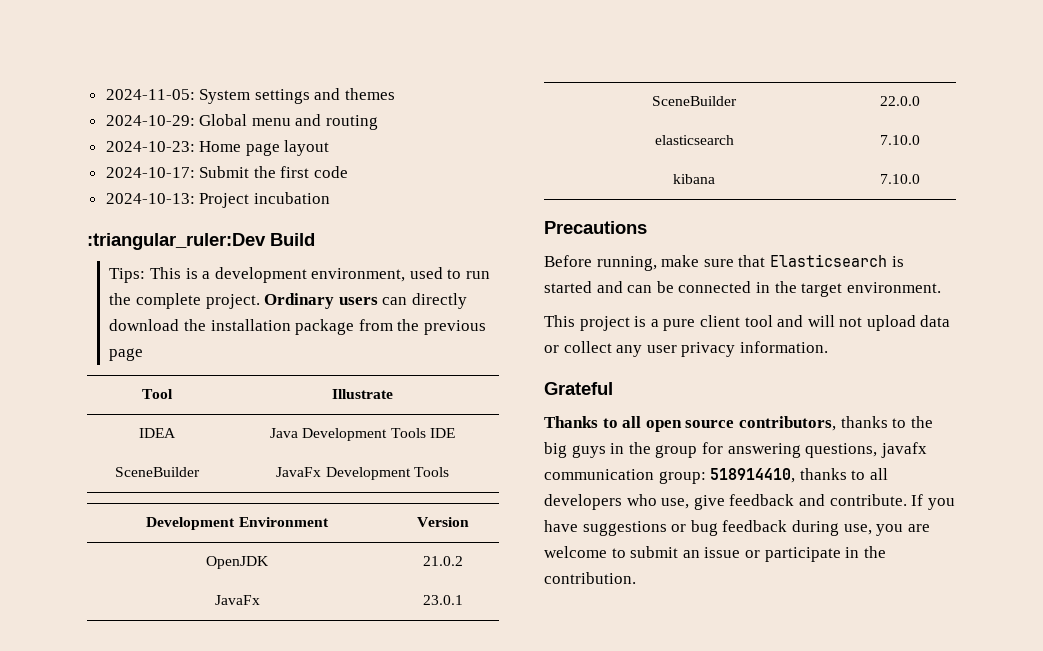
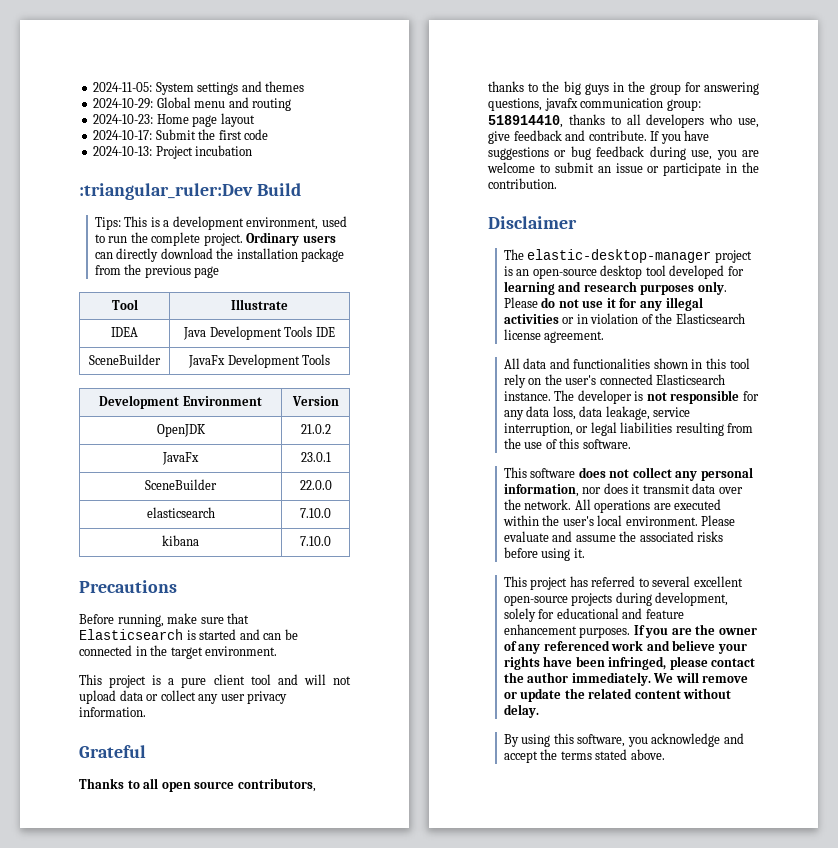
+ Disclaimer
+ The elastic-desktop-manager project is an open-source desktop tool developed for learning and research purposes only. Please do not use it for any illegal activities or in violation of the Elasticsearch license agreement.
+ All data and functionalities shown in this tool rely on the user's connected Elasticsearch instance. The developer is not responsible for any data loss, data leakage, service interruption, or legal liabilities resulting from the use of this software.
+ This software does not collect any personal information, nor does it transmit data over the network. All operations are executed within the user's local environment. Please evaluate and assume the associated risks before using it.
+ This project has referred to several excellent open-source projects during development, solely for educational and feature enhancement purposes. If you are the owner of any referenced work and believe your rights have been infringed, please contact the author immediately. We will remove or update the related content without delay.
+ By using this software, you acknowledge and accept the terms stated above.

